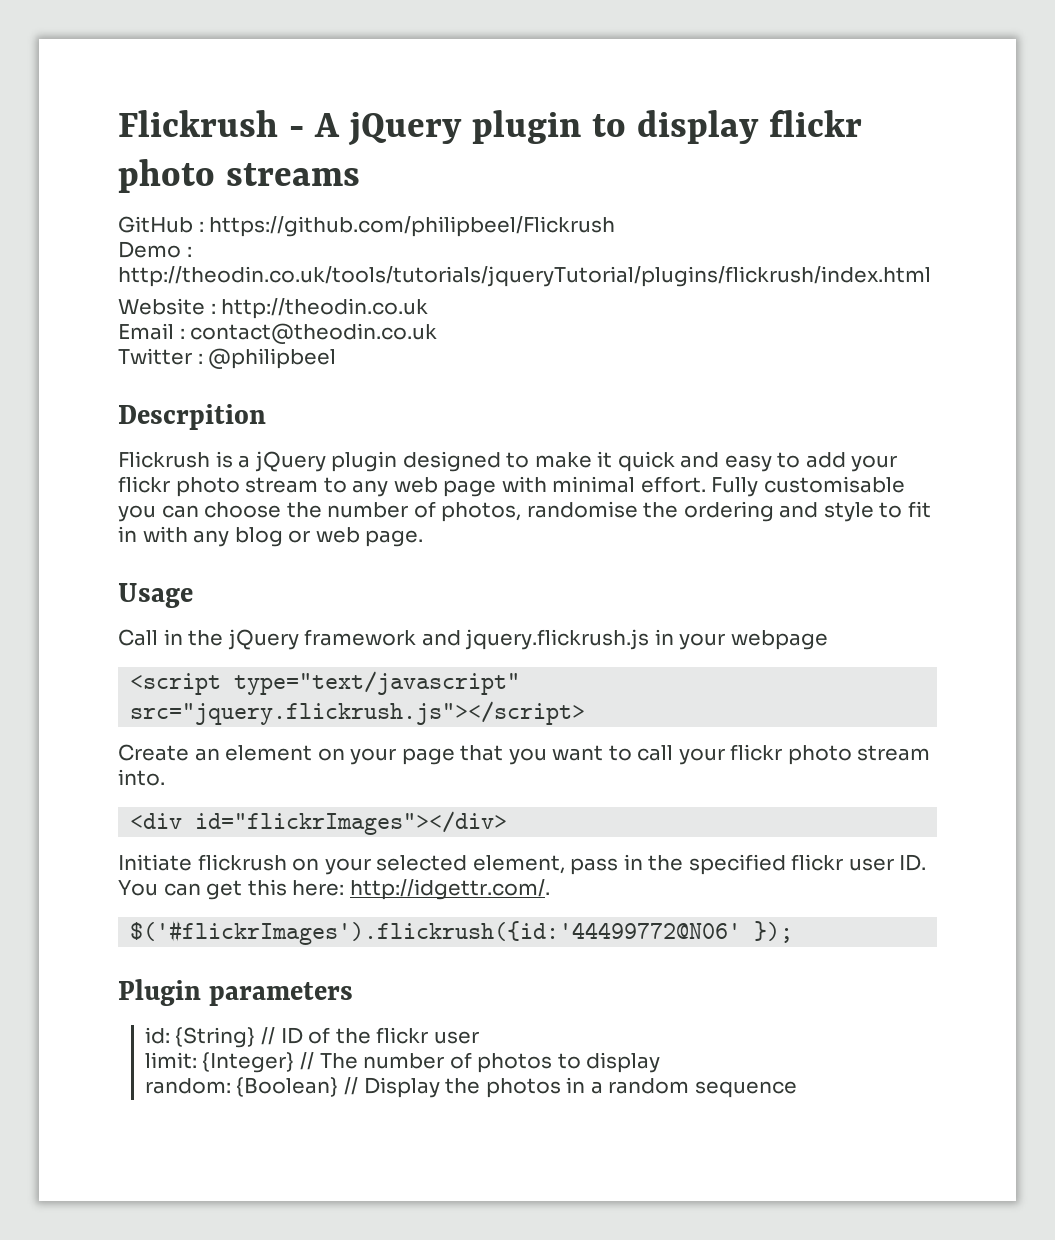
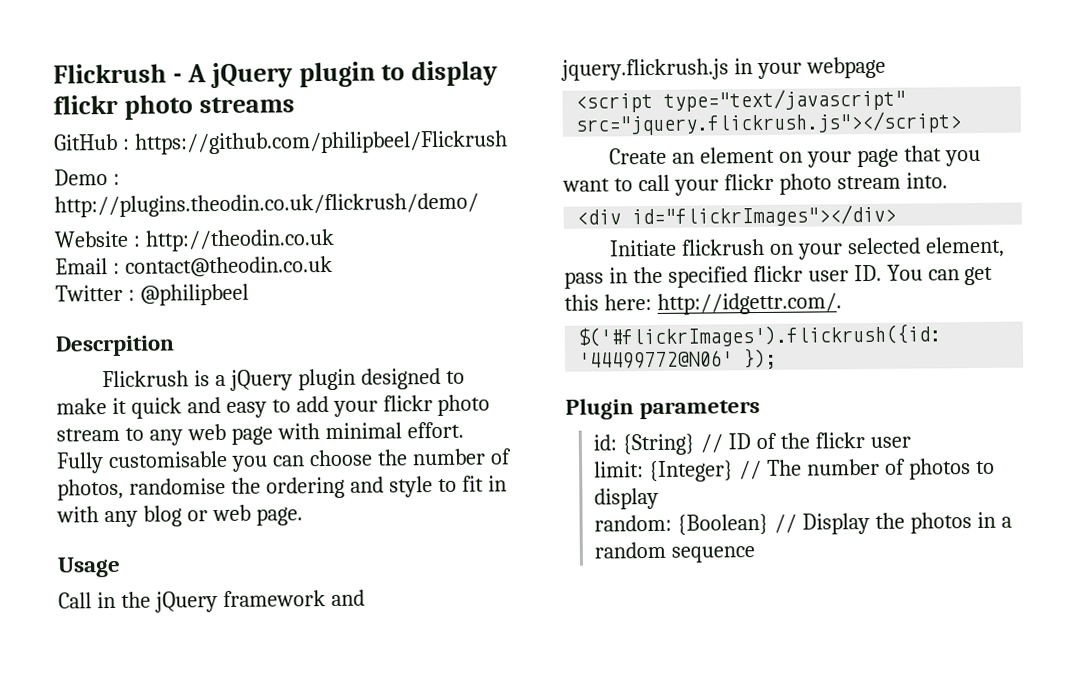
- Demo : http://theodin.co.uk/tools/tutorials/jqueryTutorial/plugins/flickrush/index.html
+ Demo : http://plugins.theodin.co.uk/flickrush/demo/

